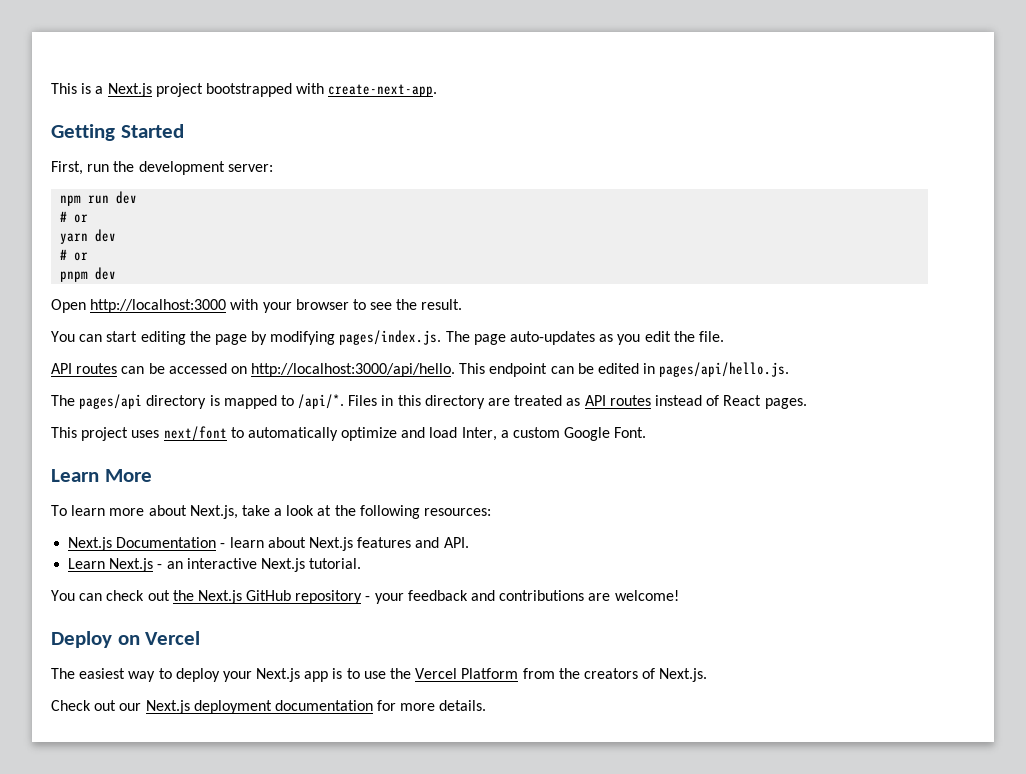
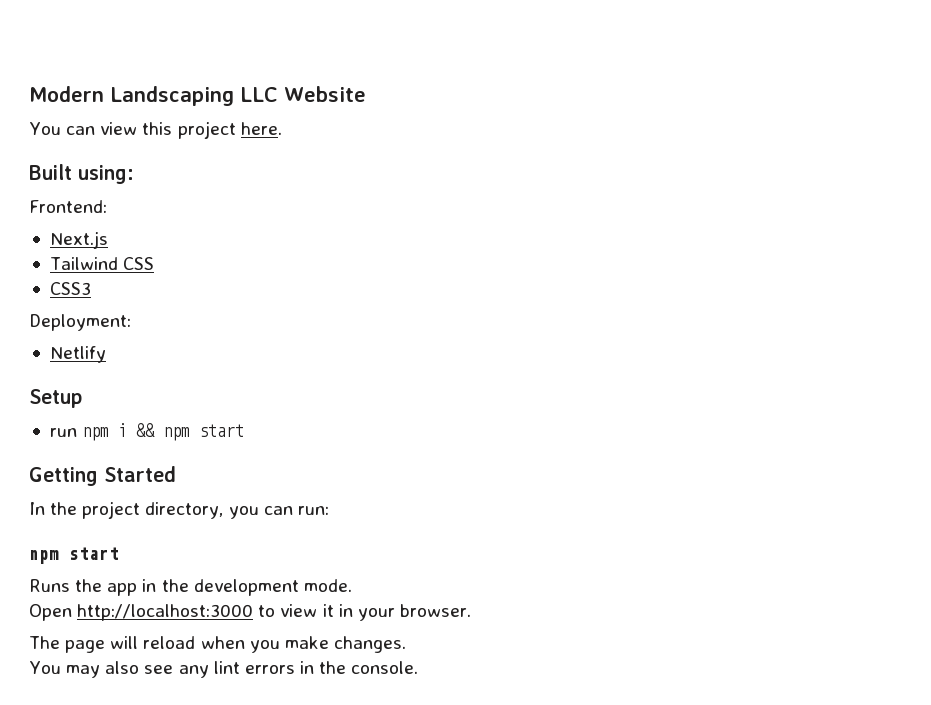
- This is a Next.js project bootstrapped with create-next-app.
+ Modern Landscaping LLC Website
+ You can view this project here.
+ Built using:
+ Frontend:
+ Next.js
+ Tailwind CSS
+ CSS3
+ Deployment:
+ Netlify
+ Setup
+ run npm i && npm start
  Getting Started
- First, run the development server:
- npm run dev
- # or
- yarn dev
- # or
- pnpm dev
- Open http://localhost:3000 with your browser to see the result.
- You can start editing the page by modifying pages/index.js. The page auto-updates as you edit the file.
- API routes can be accessed on http://localhost:3000/api/hello. This endpoint can be edited in pages/api/hello.js.
- The pages/api directory is mapped to /api/*. Files in this directory are treated as API routes instead of React pages.
- This project uses next/font to automatically optimize and load Inter, a custom Google Font.
- Learn More
- To learn more about Next.js, take a look at the following resources:
- Next.js Documentation - learn about Next.js features and API.
- Learn Next.js - an interactive Next.js tutorial.
- You can check out the Next.js GitHub repository - your feedback and contributions are welcome!
- Deploy on Vercel
- The easiest way to deploy your Next.js app is to use the Vercel Platform from the creators of Next.js.
- Check out our Next.js deployment documentation for more details.
+ In the project directory, you can run:
+ npm start
+ Runs the app in the development mode.
+ Open http://localhost:3000 to view it in your browser.
+ The page will reload when you make changes.
+ You may also see any lint errors in the console.

